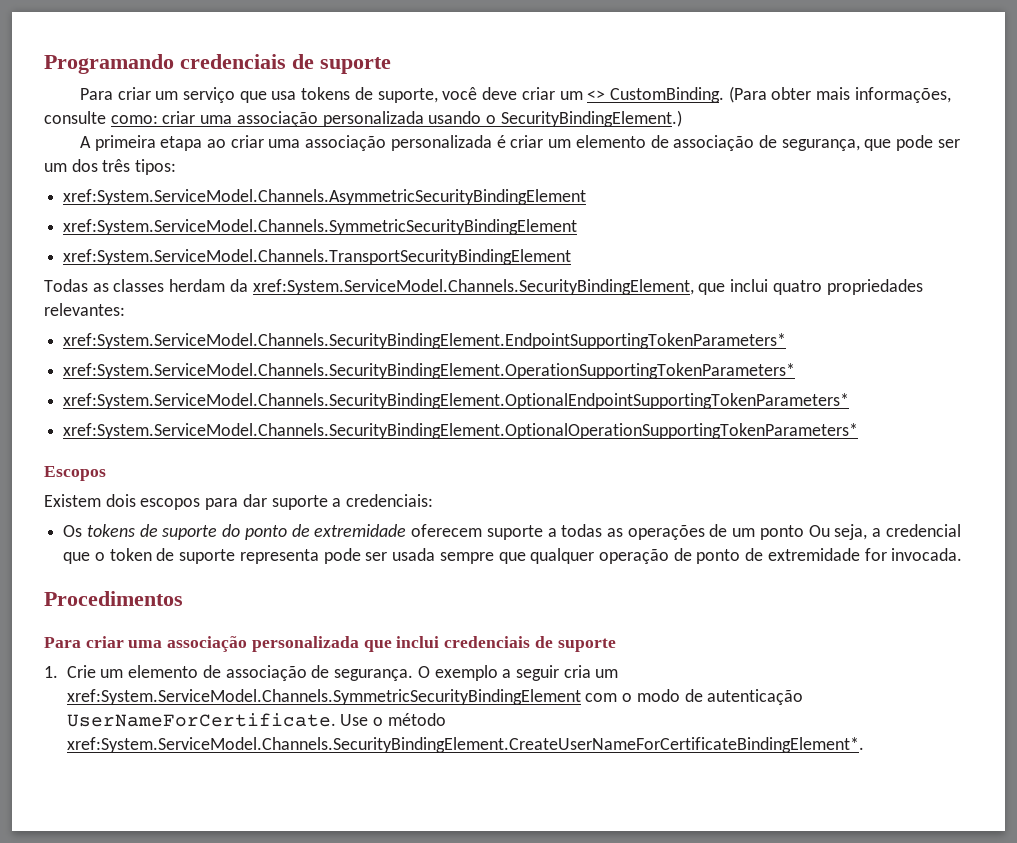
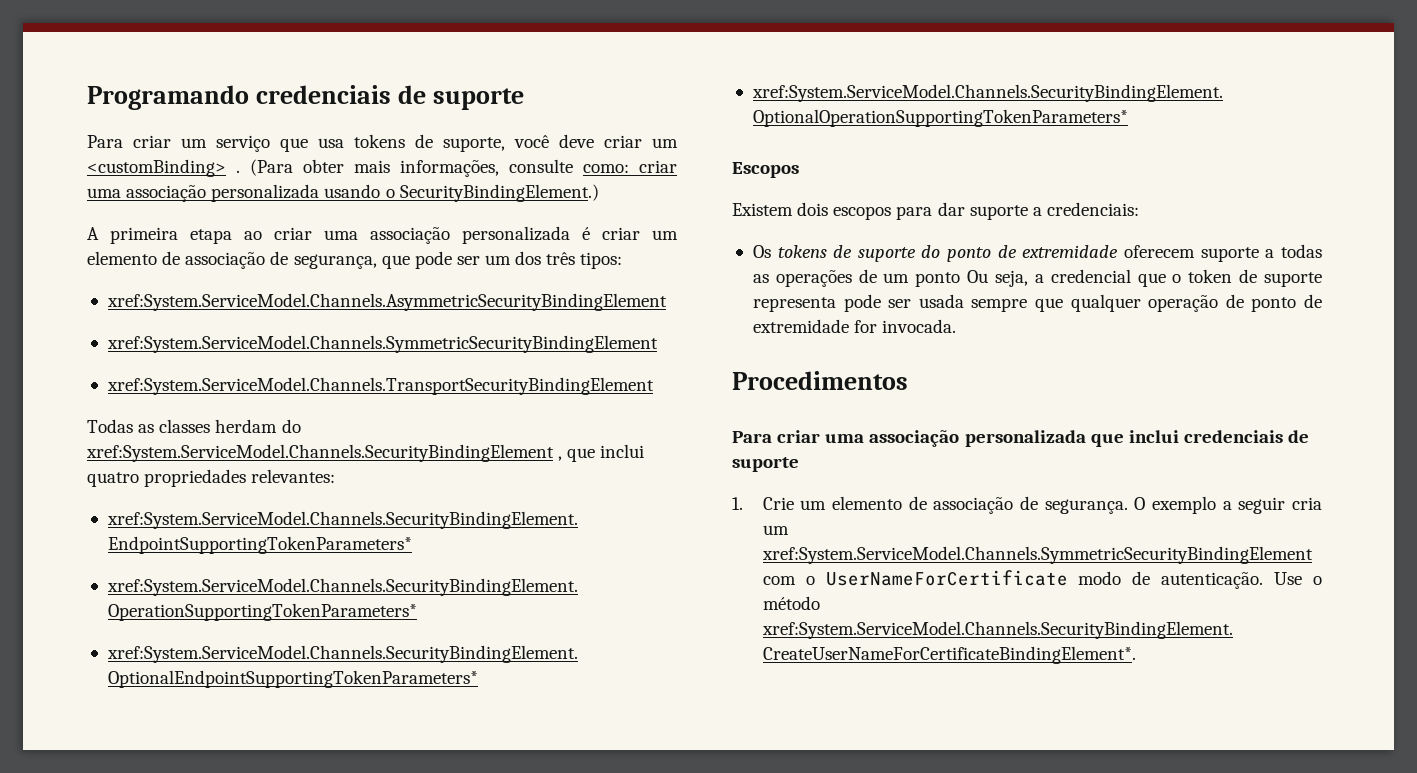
- Para criar um serviço que usa tokens de suporte, você deve criar um <> CustomBinding.
+ Para criar um serviço que usa tokens de suporte, você deve criar um <customBinding> .
- Todas as classes herdam da xref:System.ServiceModel.Channels.SecurityBindingElement, que inclui quatro propriedades relevantes:
+ Todas as classes herdam do xref:System.ServiceModel.Channels.SecurityBindingElement , que inclui quatro propriedades relevantes:
- O exemplo a seguir cria um xref:System.ServiceModel.Channels.SymmetricSecurityBindingElement com o modo de autenticação UserNameForCertificate.
+ O exemplo a seguir cria um xref:System.ServiceModel.Channels.SymmetricSecurityBindingElement com o UserNameForCertificate modo de autenticação.

